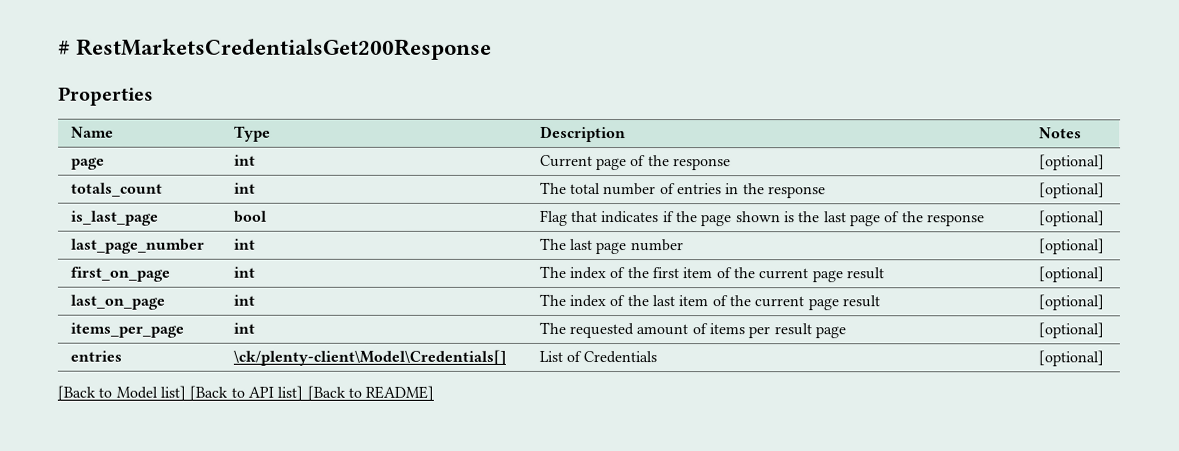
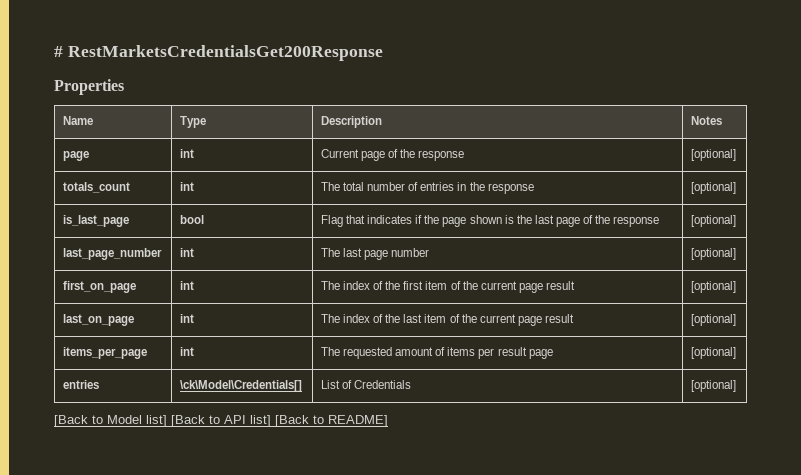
- entries | \ck/plenty-client\Model\Credentials[] | List of Credentials | [optional]
+ entries | \ck\Model\Credentials[] | List of Credentials | [optional]

